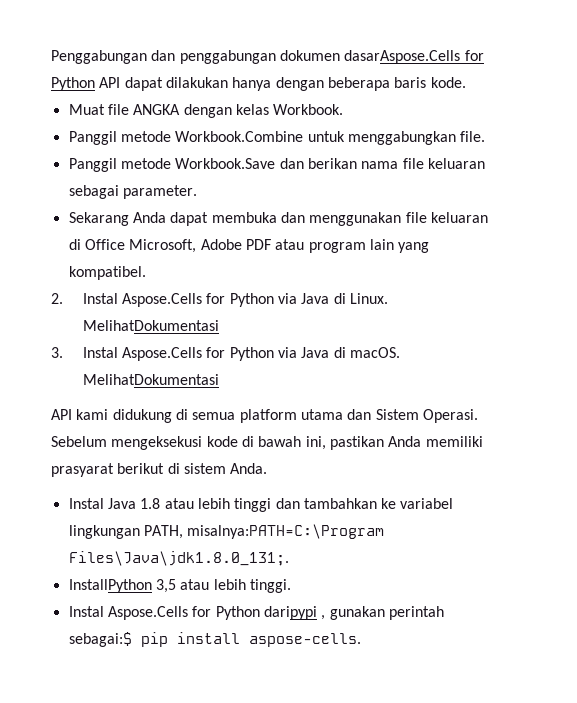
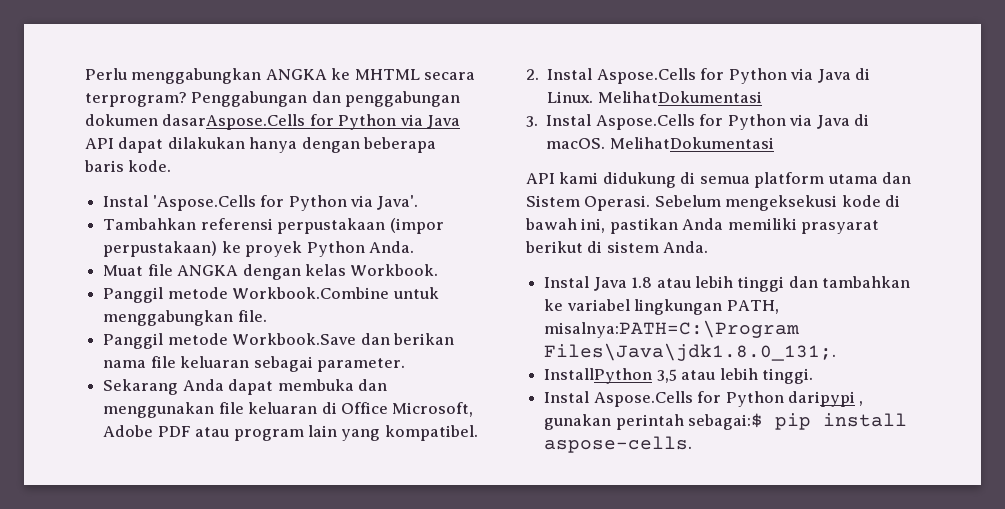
+ Perlu menggabungkan ANGKA ke MHTML secara terprogram?
- Penggabungan dan penggabungan dokumen dasarAspose.Cells for Python API dapat dilakukan hanya dengan beberapa baris kode.
+ Penggabungan dan penggabungan dokumen dasarAspose.Cells for Python via Java API dapat dilakukan hanya dengan beberapa baris kode.
+ Instal 'Aspose.Cells for Python via Java'.
+ Tambahkan referensi perpustakaan (impor perpustakaan) ke proyek Python Anda.

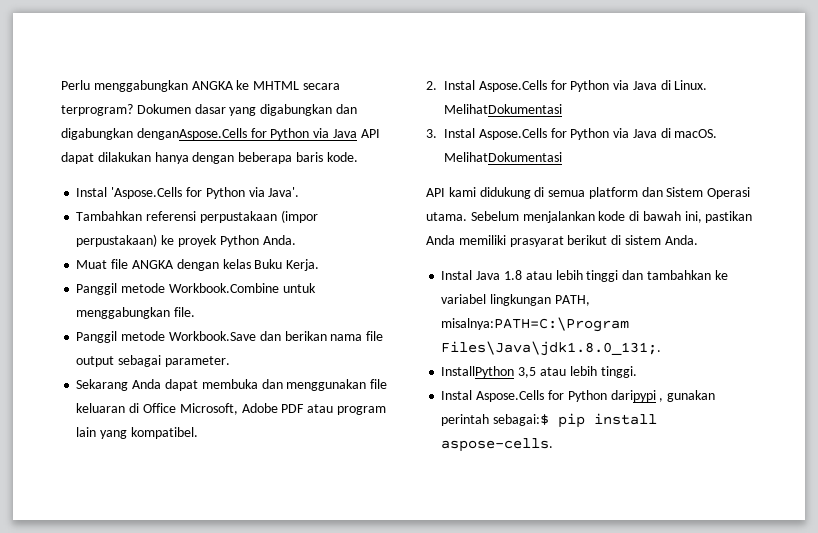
- Penggabungan dan penggabungan dokumen dasarAspose.Cells for Python via Java API dapat dilakukan hanya dengan beberapa baris kode.
+ Dokumen dasar yang digabungkan dan digabungkan denganAspose.Cells for Python via Java API dapat dilakukan hanya dengan beberapa baris kode.
- Muat file ANGKA dengan kelas Workbook.
+ Muat file ANGKA dengan kelas Buku Kerja.
- Panggil metode Workbook.Save dan berikan nama file keluaran sebagai parameter.
+ Panggil metode Workbook.Save dan berikan nama file output sebagai parameter.
- API kami didukung di semua platform utama dan Sistem Operasi. Sebelum mengeksekusi kode di bawah ini, pastikan Anda memiliki prasyarat berikut di sistem Anda.
+ API kami didukung di semua platform dan Sistem Operasi utama. Sebelum menjalankan kode di bawah ini, pastikan Anda memiliki prasyarat berikut di sistem Anda.

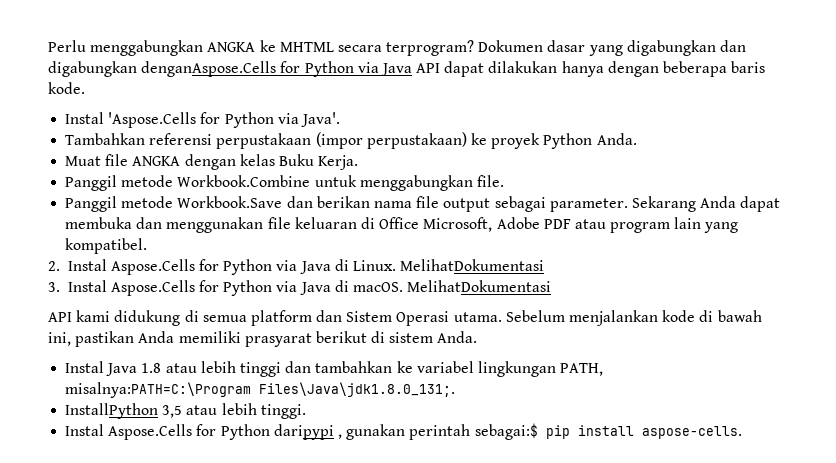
- Panggil metode Workbook.Save dan berikan nama file output sebagai parameter.
- Sekarang Anda dapat membuka dan menggunakan file keluaran di Office Microsoft, Adobe PDF atau program lain yang kompatibel.
+ Panggil metode Workbook.Save dan berikan nama file output sebagai parameter. Sekarang Anda dapat membuka dan menggunakan file keluaran di Office Microsoft, Adobe PDF atau program lain yang kompatibel.

